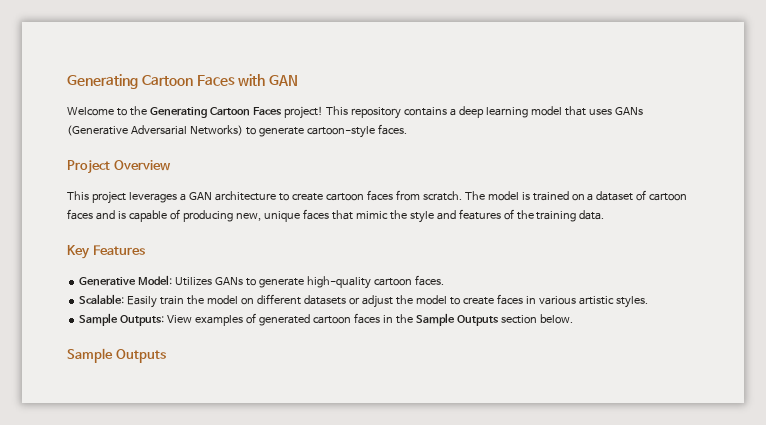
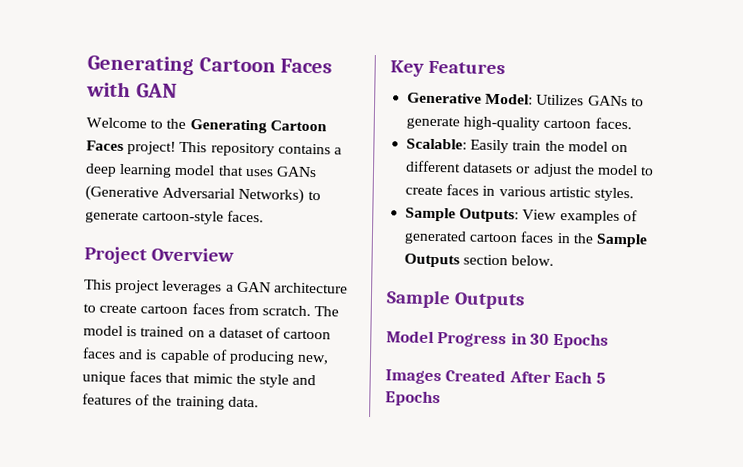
+ Model Progress in 30 Epochs
+ Images Created After Each 5 Epochs

